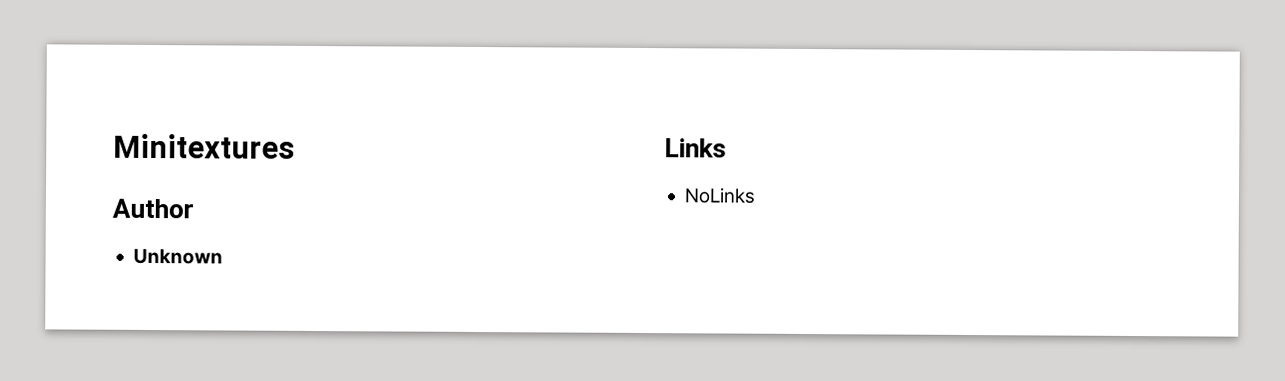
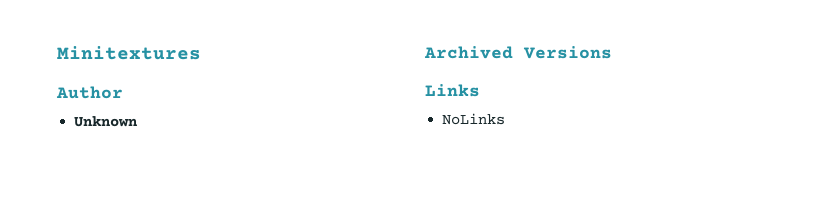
+ Archived Versions

